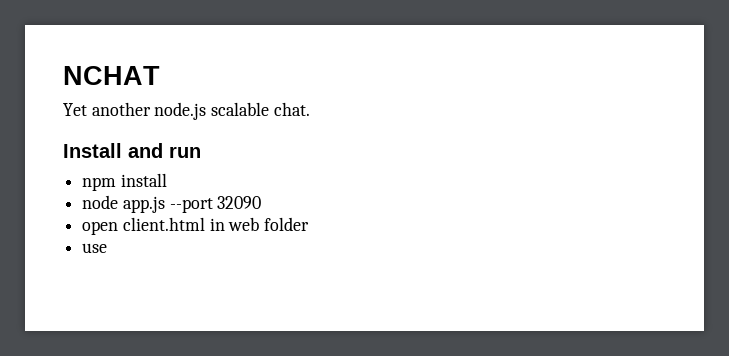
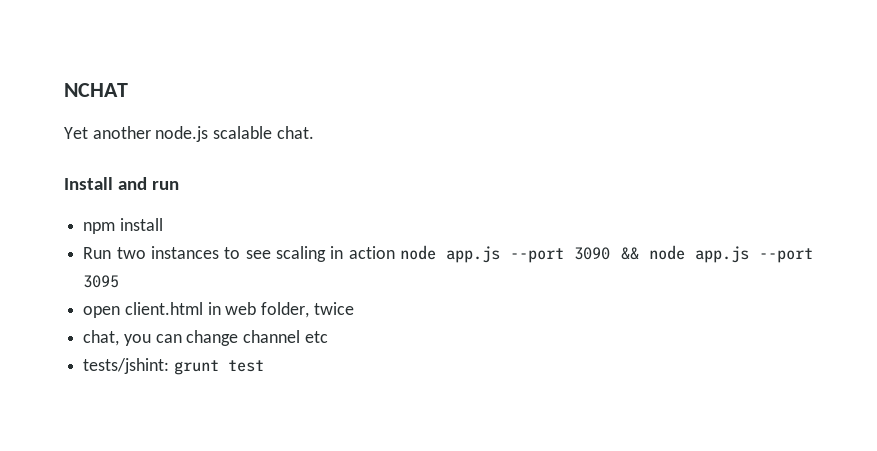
- node app.js --port 32090
- open client.html in web folder
- use
+ Run two instances to see scaling in action node app.js --port 3090 && node app.js --port 3095
+ open client.html in web folder, twice
+ chat, you can change channel etc
+ tests/jshint: grunt test

